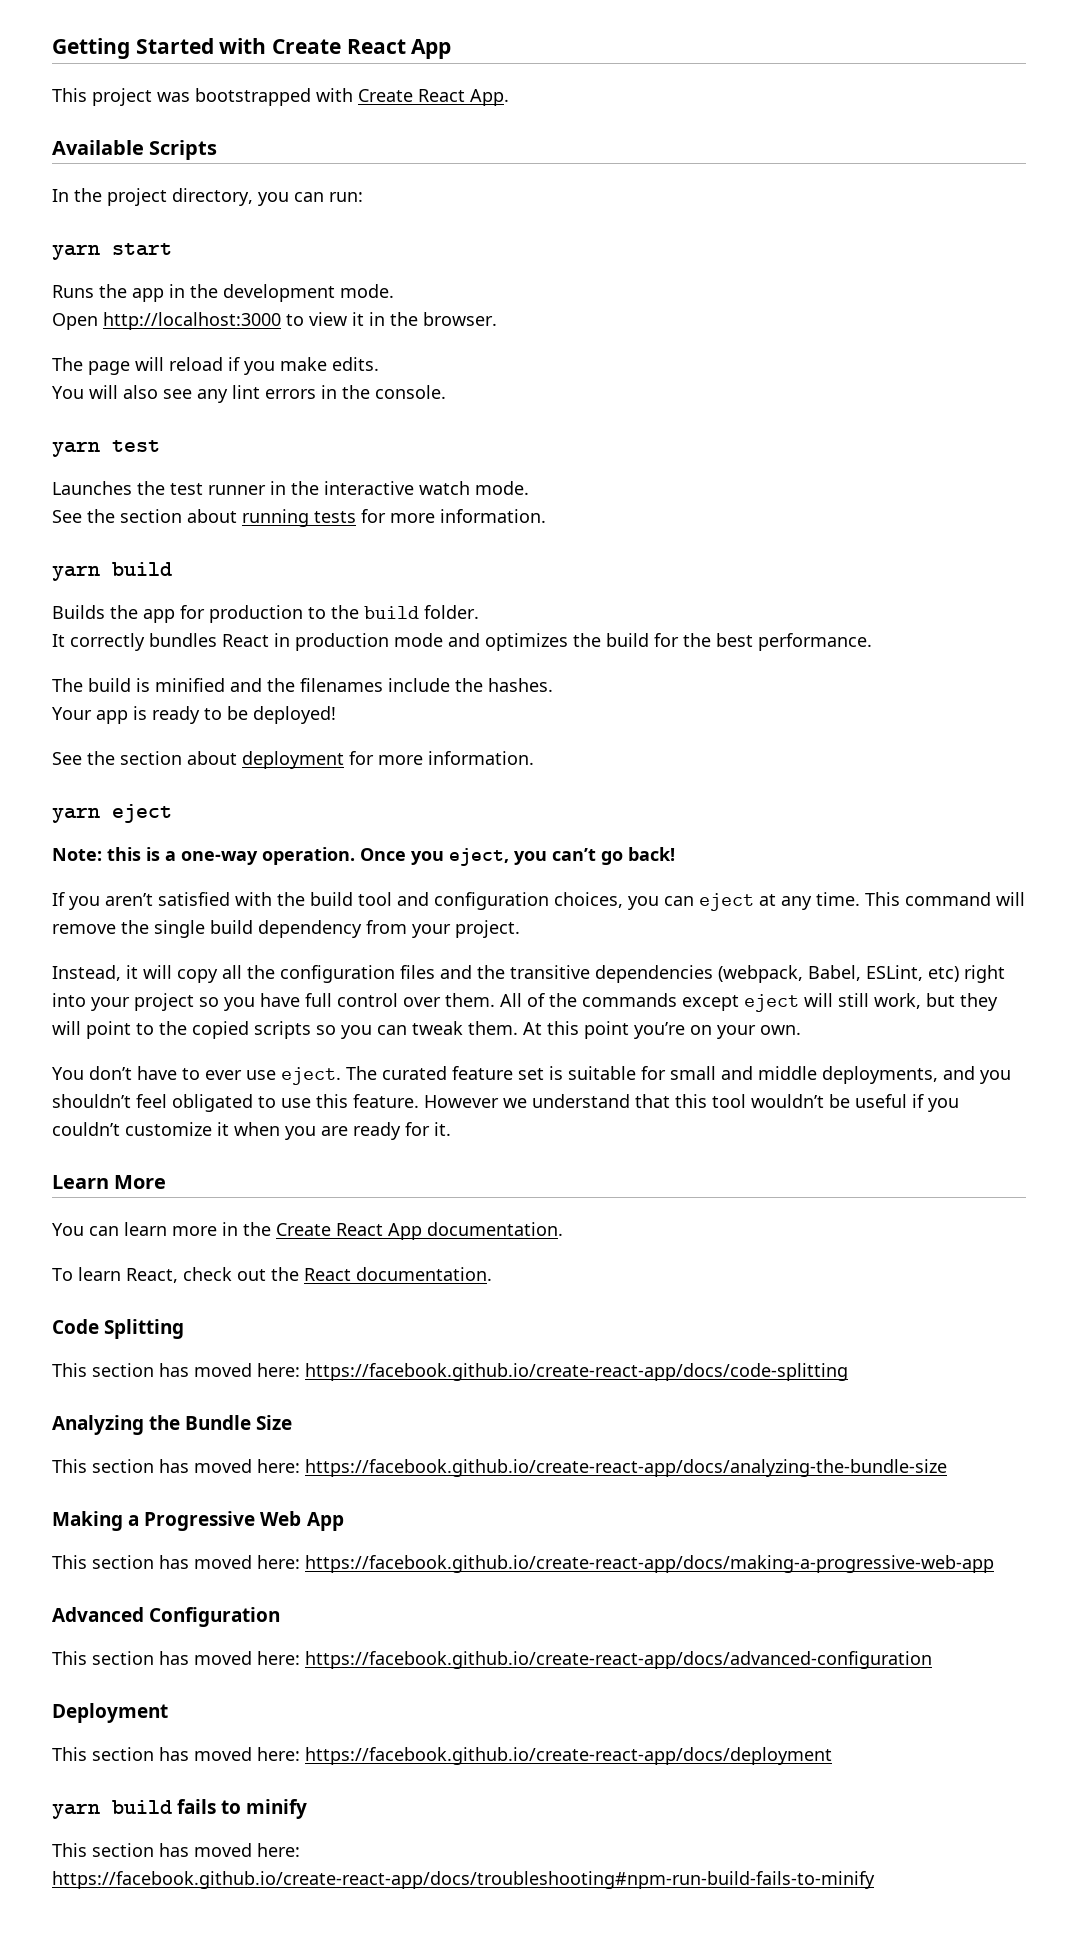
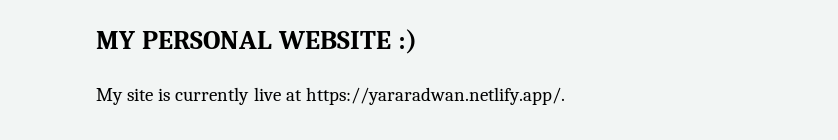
- Getting Started with Create React App
- This project was bootstrapped with Create React App.
- Available Scripts
- In the project directory, you can run:
- yarn start
- Runs the app in the development mode.
- Open http://localhost:3000 to view it in the browser.
- The page will reload if you make edits.
- You will also see any lint errors in the console.
- yarn test
- Launches the test runner in the interactive watch mode.
- See the section about running tests for more information.
- yarn build
- Builds the app for production to the build folder.
- It correctly bundles React in production mode and optimizes the build for the best performance.
- The build is minified and the filenames include the hashes.
- Your app is ready to be deployed!
- See the section about deployment for more information.
- yarn eject
- Note: this is a one-way operation. Once you eject, you can’t go back!
- If you aren’t satisfied with the build tool and configuration choices, you can eject at any time. This command will remove the single build dependency from your project.
- Instead, it will copy all the configuration files and the transitive dependencies (webpack, Babel, ESLint, etc) right into your project so you have full control over them. All of the commands except eject will still work, but they will point to the copied scripts so you can tweak them. At this point you’re on your own.
- You don’t have to ever use eject. The curated feature set is suitable for small and middle deployments, and you shouldn’t feel obligated to use this feature. However we understand that this tool wouldn’t be useful if you couldn’t customize it when you are ready for it.
- Learn More
- You can learn more in the Create React App documentation.
- To learn React, check out the React documentation.
- Code Splitting
- This section has moved here: https://facebook.github.io/create-react-app/docs/code-splitting
- Analyzing the Bundle Size
- This section has moved here: https://facebook.github.io/create-react-app/docs/analyzing-the-bundle-size
- Making a Progressive Web App
- This section has moved here: https://facebook.github.io/create-react-app/docs/making-a-progressive-web-app
- Advanced Configuration
- This section has moved here: https://facebook.github.io/create-react-app/docs/advanced-configuration
- Deployment
- This section has moved here: https://facebook.github.io/create-react-app/docs/deployment
- yarn build fails to minify
- This section has moved here: https://facebook.github.io/create-react-app/docs/troubleshooting#npm-run-build-fails-to-minify
+ MY PERSONAL WEBSITE :)
+ My site is currently live at https://yararadwan.netlify.app/.

